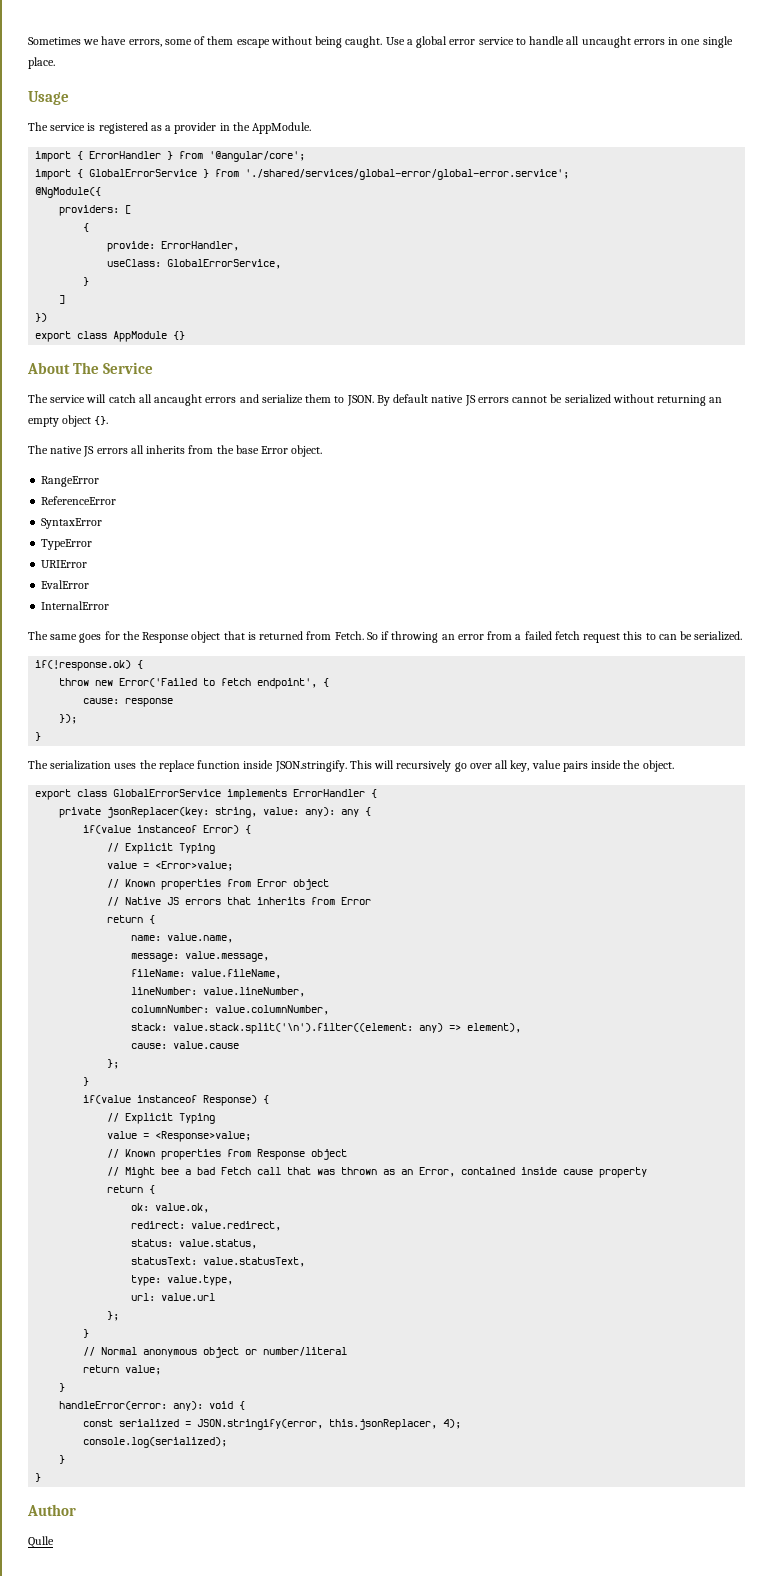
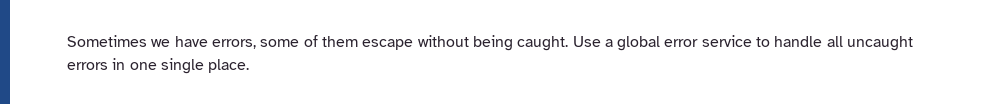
- Usage
- The service is registered as a provider in the AppModule.
- import { ErrorHandler } from '@angular/core';
- import { GlobalErrorService } from './shared/services/global-error/global-error.service';
- @NgModule({
- providers: [
- {
- provide: ErrorHandler,
- useClass: GlobalErrorService,
- }
- ]
- })
- export class AppModule {}
- About The Service
- The service will catch all ancaught errors and serialize them to JSON. By default native JS errors cannot be serialized without returning an empty object {}.
- The native JS errors all inherits from the base Error object.
- RangeError
- ReferenceError
- SyntaxError
- TypeError
- URIError
- EvalError
- InternalError
- The same goes for the Response object that is returned from Fetch. So if throwing an error from a failed fetch request this to can be serialized.
- if(!response.ok) {
- throw new Error('Failed to fetch endpoint', {
- cause: response
- });
- }
- The serialization uses the replace function inside JSON.stringify. This will recursively go over all key, value pairs inside the object.
- export class GlobalErrorService implements ErrorHandler {
- private jsonReplacer(key: string, value: any): any {
- if(value instanceof Error) {
- // Explicit Typing
- value = <Error>value;
- // Known properties from Error object
- // Native JS errors that inherits from Error
- return {
- name: value.name,
- message: value.message,
- fileName: value.fileName,
- lineNumber: value.lineNumber,
- columnNumber: value.columnNumber,
- stack: value.stack.split('\n').filter((element: any) => element),
- cause: value.cause
- };
- }
- if(value instanceof Response) {
- // Explicit Typing
- value = <Response>value;
- // Known properties from Response object
- // Might bee a bad Fetch call that was thrown as an Error, contained inside cause property
- return {
- ok: value.ok,
- redirect: value.redirect,
- status: value.status,
- statusText: value.statusText,
- type: value.type,
- url: value.url
- };
- }
- // Normal anonymous object or number/literal
- return value;
- }
- handleError(error: any): void {
- const serialized = JSON.stringify(error, this.jsonReplacer, 4);
- console.log(serialized);
- }
- }
- Author
- Qulle

